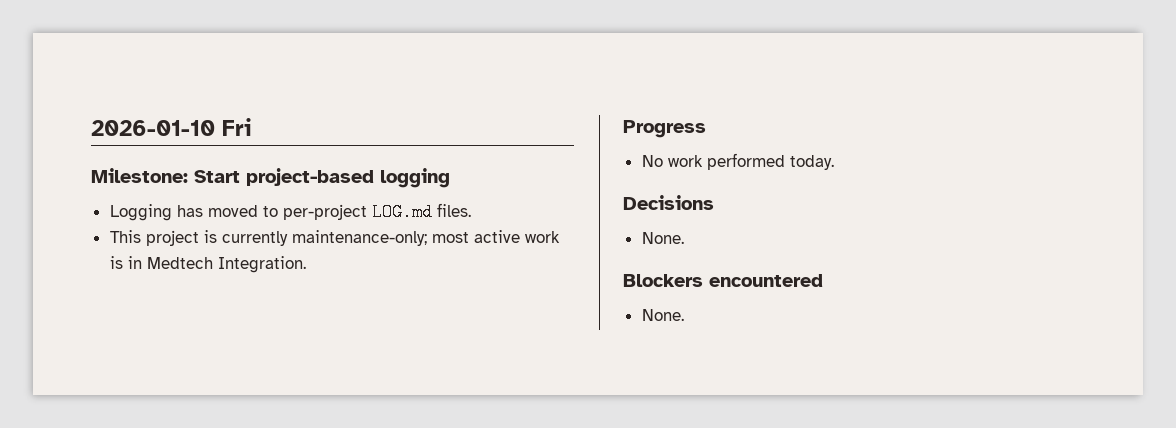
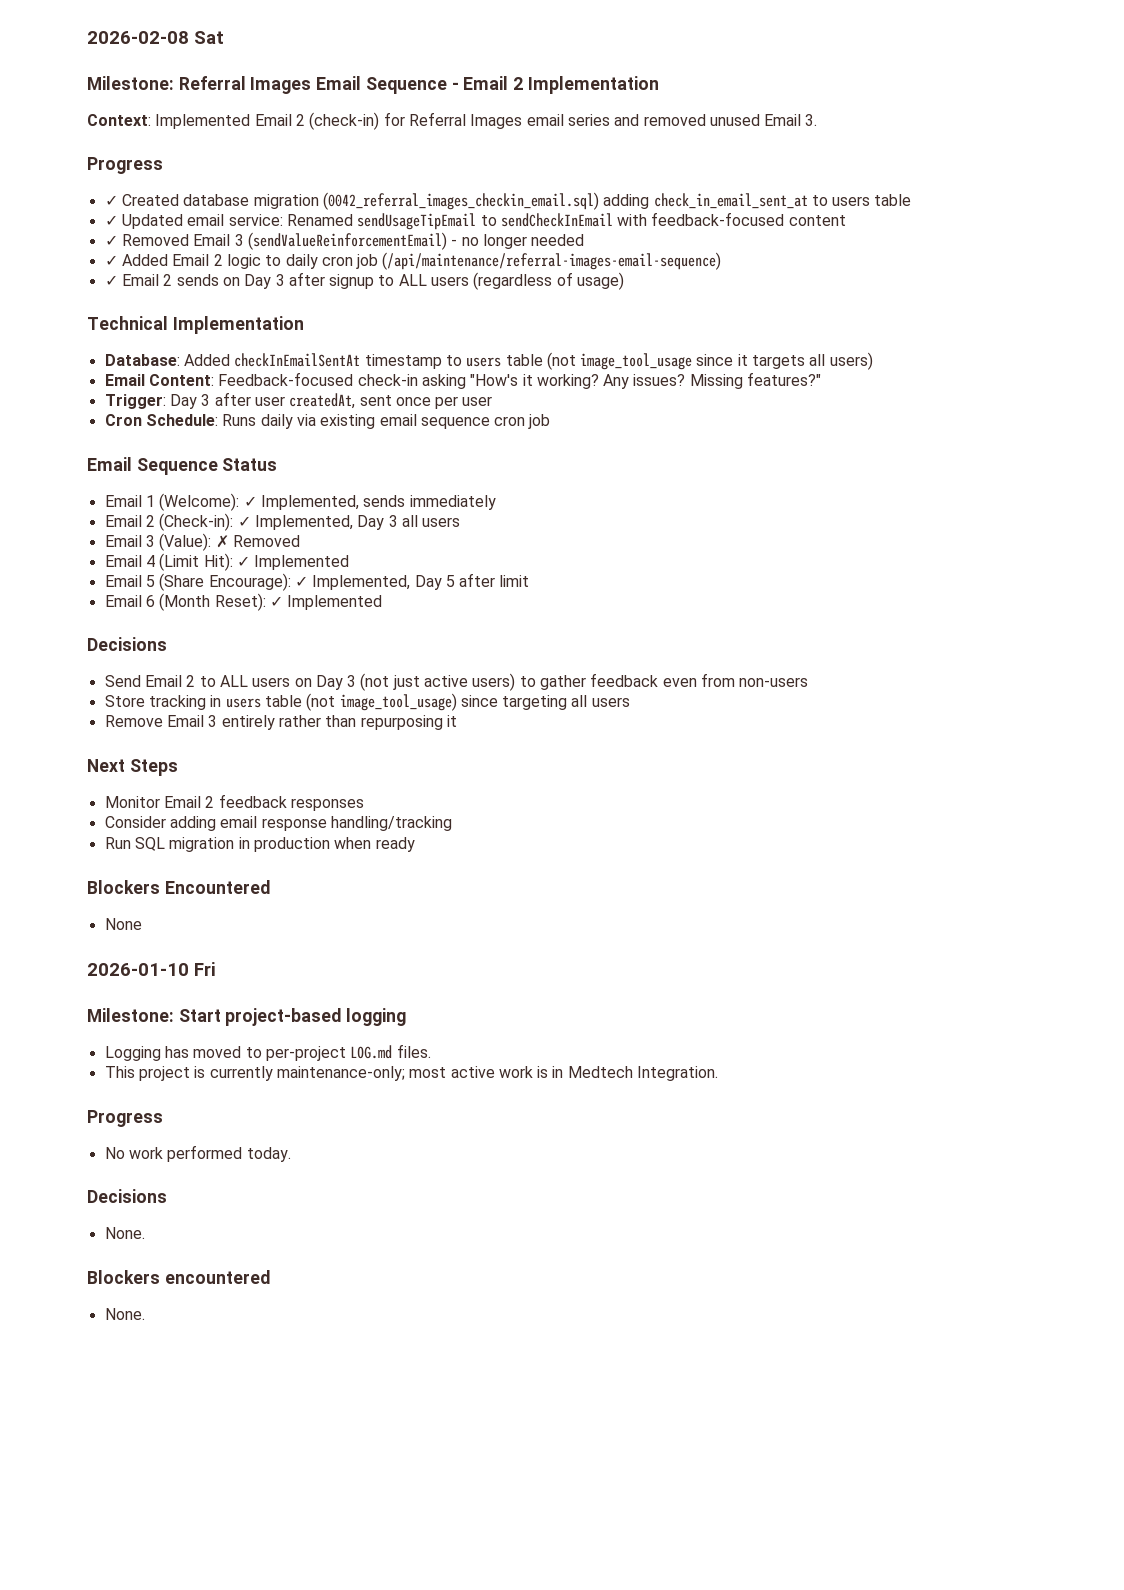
+ 2026-02-08 Sat
+ Milestone: Referral Images Email Sequence - Email 2 Implementation
+ Context: Implemented Email 2 (check-in) for Referral Images email series and removed unused Email 3.
+ Progress
+ ✓ Created database migration (0042_referral_images_checkin_email.sql) adding check_in_email_sent_at to users table
+ ✓ Updated email service: Renamed sendUsageTipEmail to sendCheckInEmail with feedback-focused content
+ ✓ Removed Email 3 (sendValueReinforcementEmail) - no longer needed
+ ✓ Added Email 2 logic to daily cron job (/api/maintenance/referral-images-email-sequence)
+ ✓ Email 2 sends on Day 3 after signup to ALL users (regardless of usage)
+ Technical Implementation
+ Database: Added checkInEmailSentAt timestamp to users table (not image_tool_usage since it targets all users)
+ Email Content: Feedback-focused check-in asking "How's it working? Any issues? Missing features?"
+ Trigger: Day 3 after user createdAt, sent once per user
+ Cron Schedule: Runs daily via existing email sequence cron job
+ Email Sequence Status
+ Email 1 (Welcome): ✓ Implemented, sends immediately
+ Email 2 (Check-in): ✓ Implemented, Day 3 all users
+ Email 3 (Value): ✗ Removed
+ Email 4 (Limit Hit): ✓ Implemented
+ Email 5 (Share Encourage): ✓ Implemented, Day 5 after limit
+ Email 6 (Month Reset): ✓ Implemented
+ Decisions
+ Send Email 2 to ALL users on Day 3 (not just active users) to gather feedback even from non-users
+ Store tracking in users table (not image_tool_usage) since targeting all users
+ Remove Email 3 entirely rather than repurposing it
+ Next Steps
+ Monitor Email 2 feedback responses
+ Consider adding email response handling/tracking
+ Run SQL migration in production when ready
+ Blockers Encountered
+ None

